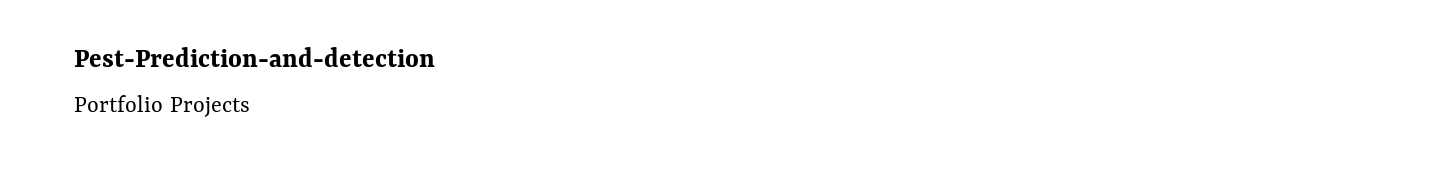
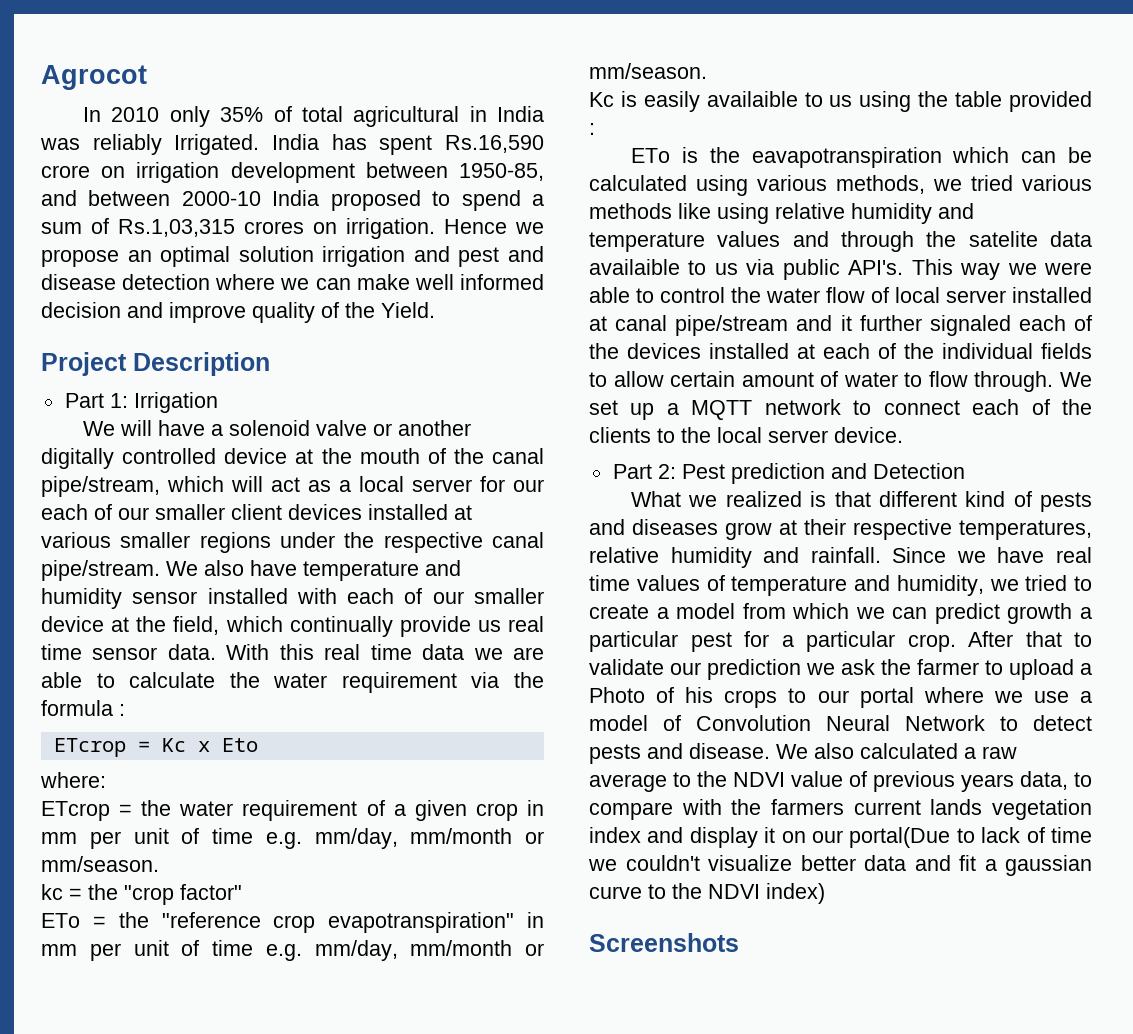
- Pest-Prediction-and-detection
- Portfolio Projects
+ Agrocot
+ In 2010 only 35% of total agricultural in India was reliably Irrigated. India has spent Rs.16,590 crore on irrigation development between 1950-85, and between 2000-10 India proposed to spend a sum of Rs.1,03,315 crores on irrigation. Hence we propose an optimal solution irrigation and pest and disease detection where we can make well informed decision and improve quality of the Yield.
+ Project Description
+ Part 1: Irrigation
+ We will have a solenoid valve or another digitally controlled device at the mouth of the canal pipe/stream, which will act as a local server for our each of our smaller client devices installed at various smaller regions under the respective canal pipe/stream. We also have temperature and humidity sensor installed with each of our smaller device at the field, which continually provide us real time sensor data. With this real time data we are able to calculate the water requirement via the formula :
+ ETcrop = Kc x Eto
+ where:
+ ETcrop = the water requirement of a given crop in mm per unit of time e.g. mm/day, mm/month or mm/season.
+ kc = the "crop factor"
+ ETo = the "reference crop evapotranspiration" in mm per unit of time e.g. mm/day, mm/month or mm/season.
+ Kc is easily availaible to us using the table provided :
+ ETo is the eavapotranspiration which can be calculated using various methods, we tried various methods like using relative humidity and temperature values and through the satelite data availaible to us via public API's. This way we were able to control the water flow of local server installed at canal pipe/stream and it further signaled each of the devices installed at each of the individual fields to allow certain amount of water to flow through. We set up a MQTT network to connect each of the clients to the local server device.
+ Part 2: Pest prediction and Detection
+ What we realized is that different kind of pests and diseases grow at their respective temperatures, relative humidity and rainfall. Since we have real time values of temperature and humidity, we tried to create a model from which we can predict growth a particular pest for a particular crop. After that to validate our prediction we ask the farmer to upload a Photo of his crops to our portal where we use a model of Convolution Neural Network to detect pests and disease. We also calculated a raw average to the NDVI value of previous years data, to compare with the farmers current lands vegetation index and display it on our portal(Due to lack of time we couldn't visualize better data and fit a gaussian curve to the NDVI index)
+ Screenshots

